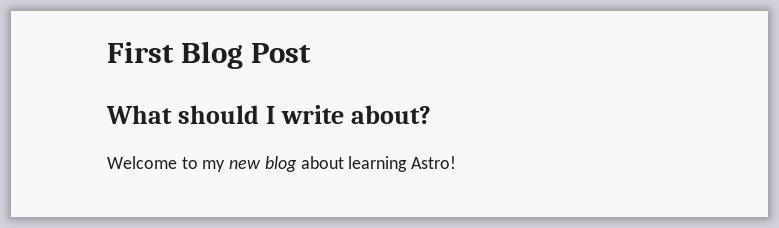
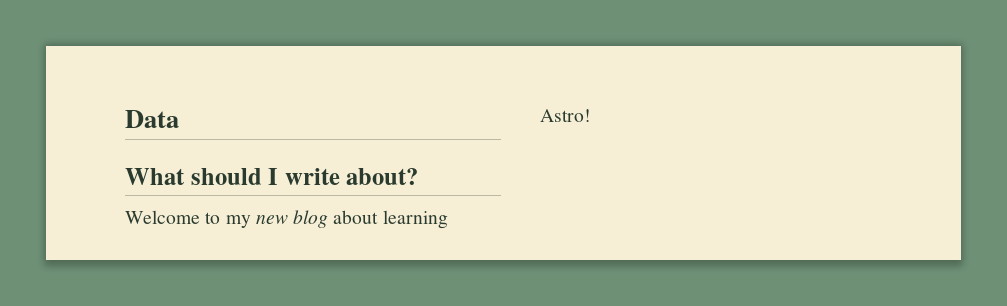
- First Blog Post
+ Data

